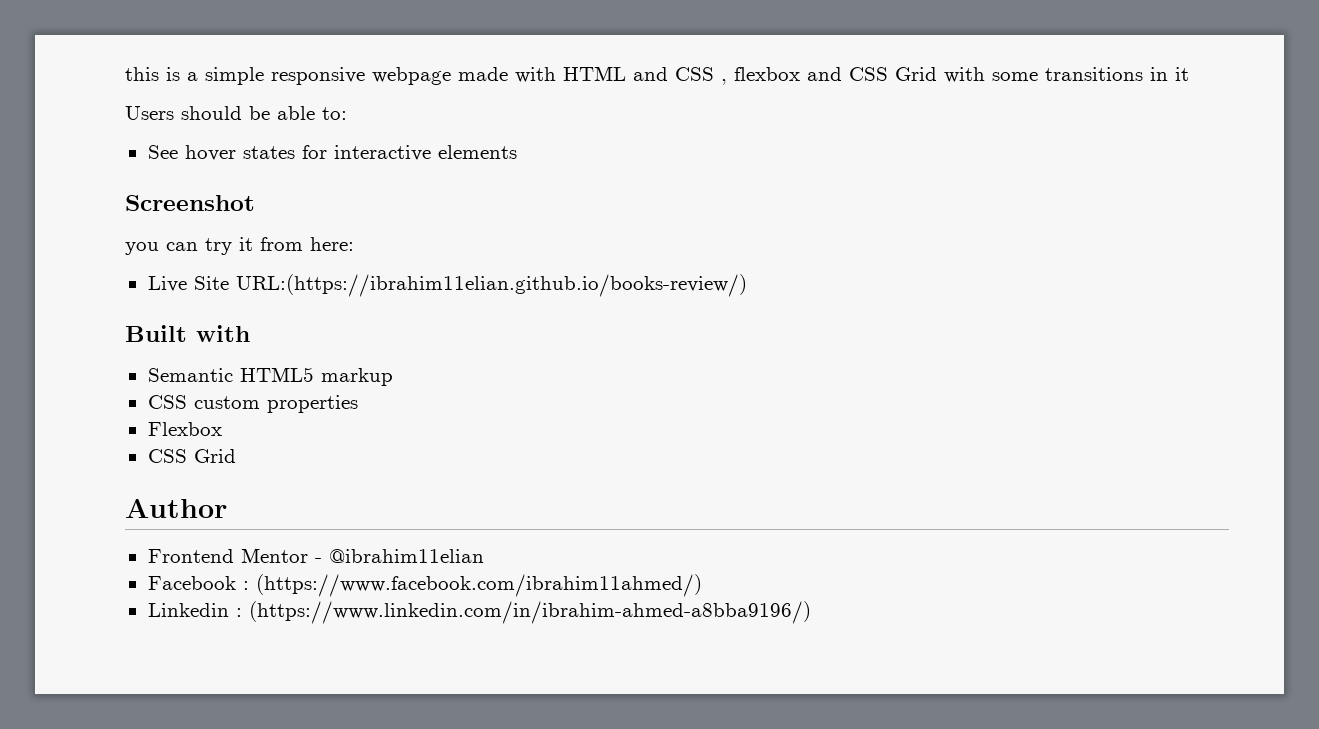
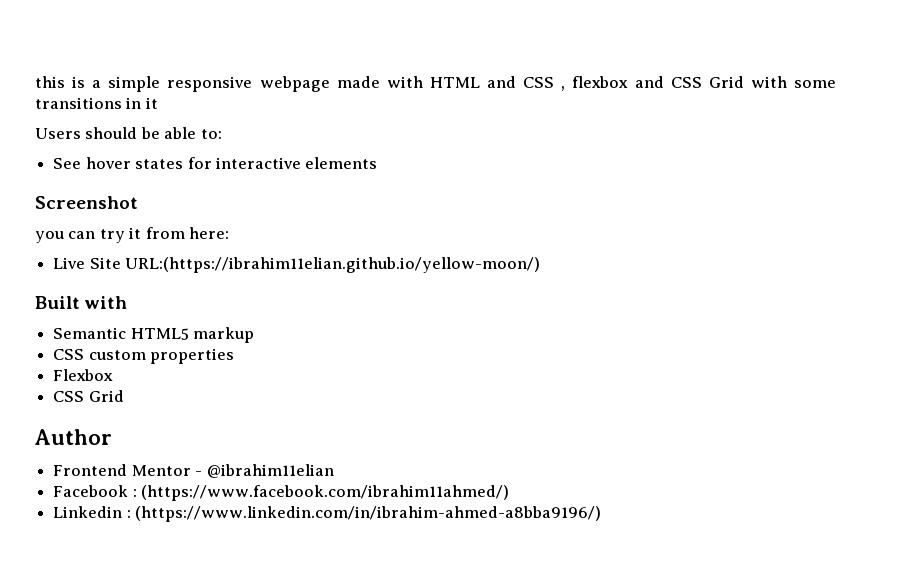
- Live Site URL:(https://ibrahim11elian.github.io/books-review/)
+ Live Site URL:(https://ibrahim11elian.github.io/yellow-moon/)

